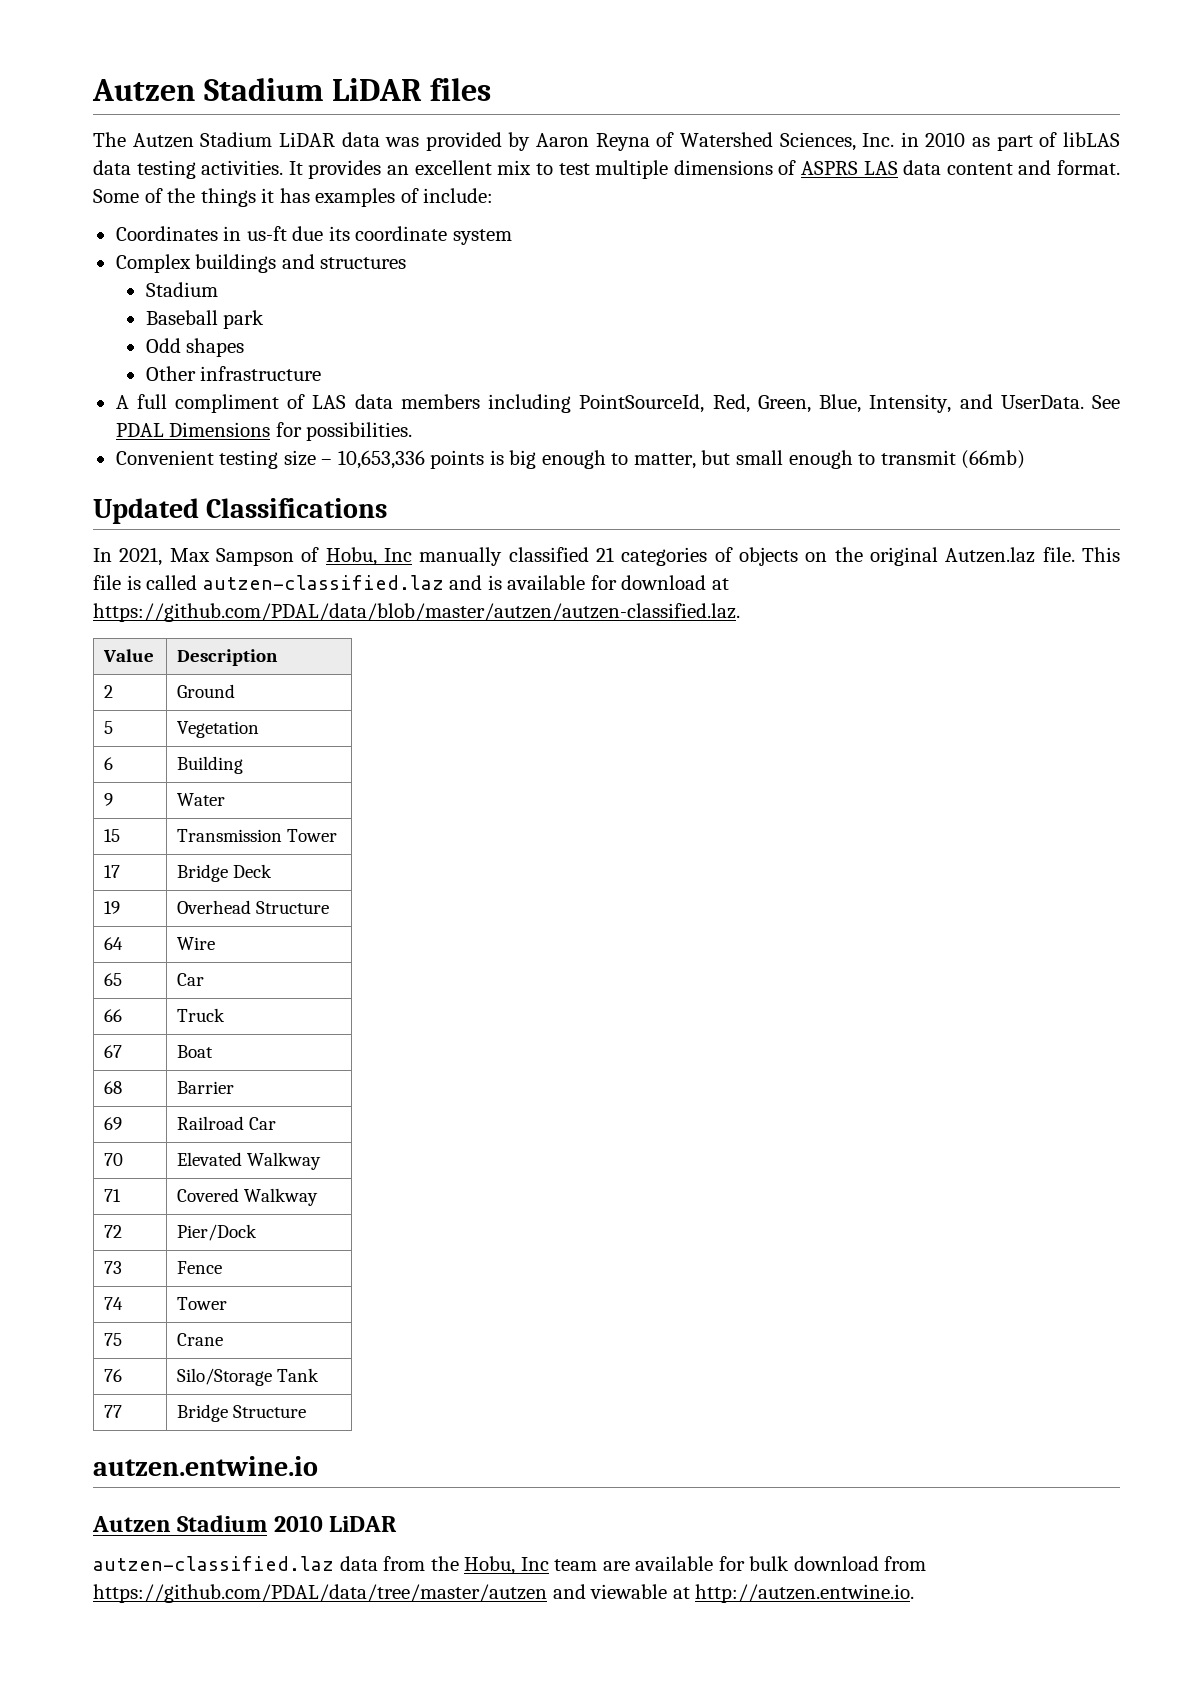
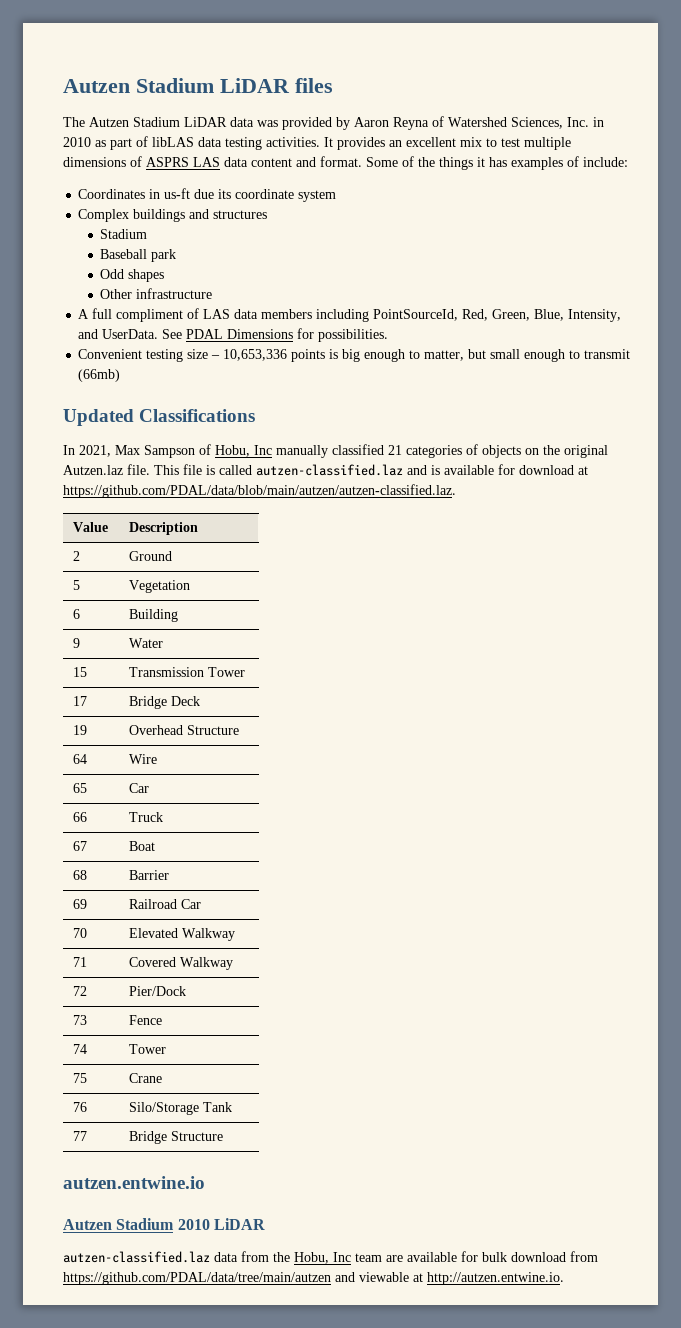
- This file is called autzen-classified.laz and is available for download at https://github.com/PDAL/data/blob/master/autzen/autzen-classified.laz.
+ This file is called autzen-classified.laz and is available for download at https://github.com/PDAL/data/blob/main/autzen/autzen-classified.laz.
- autzen-classified.laz data from the Hobu, Inc team are available for bulk download from https://github.com/PDAL/data/tree/master/autzen and viewable at http://autzen.entwine.io.
+ autzen-classified.laz data from the Hobu, Inc team are available for bulk download from https://github.com/PDAL/data/tree/main/autzen and viewable at http://autzen.entwine.io.

